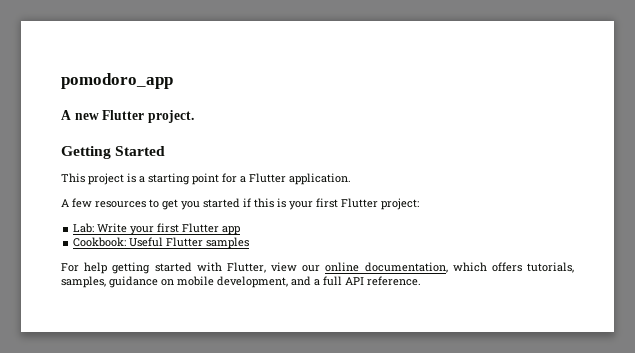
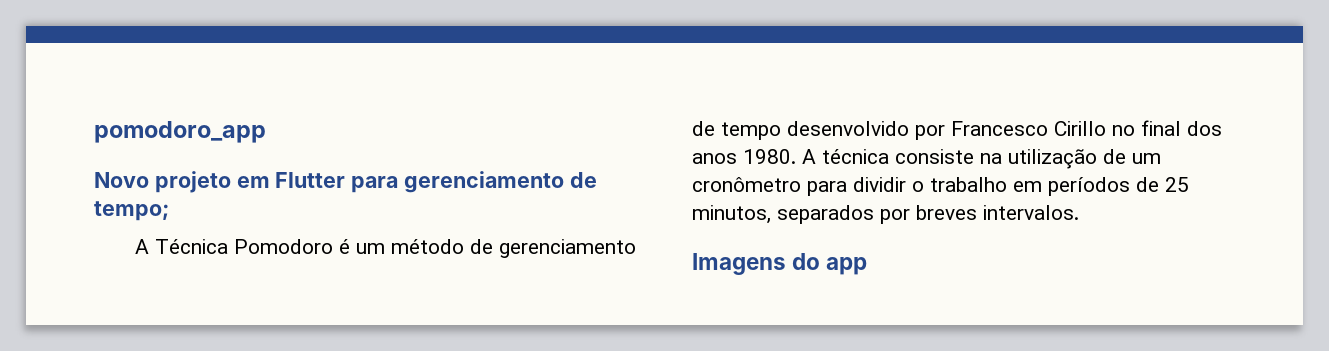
- A new Flutter project.
- Getting Started
- This project is a starting point for a Flutter application.
- A few resources to get you started if this is your first Flutter project:
- Lab: Write your first Flutter app
- Cookbook: Useful Flutter samples
- For help getting started with Flutter, view our online documentation, which offers tutorials, samples, guidance on mobile development, and a full API reference.
+ Novo projeto em Flutter para gerenciamento de tempo;
+ A Técnica Pomodoro é um método de gerenciamento de tempo desenvolvido por Francesco Cirillo no final dos anos 1980. A técnica consiste na utilização de um cronômetro para dividir o trabalho em períodos de 25 minutos, separados por breves intervalos.
+ Imagens do app

